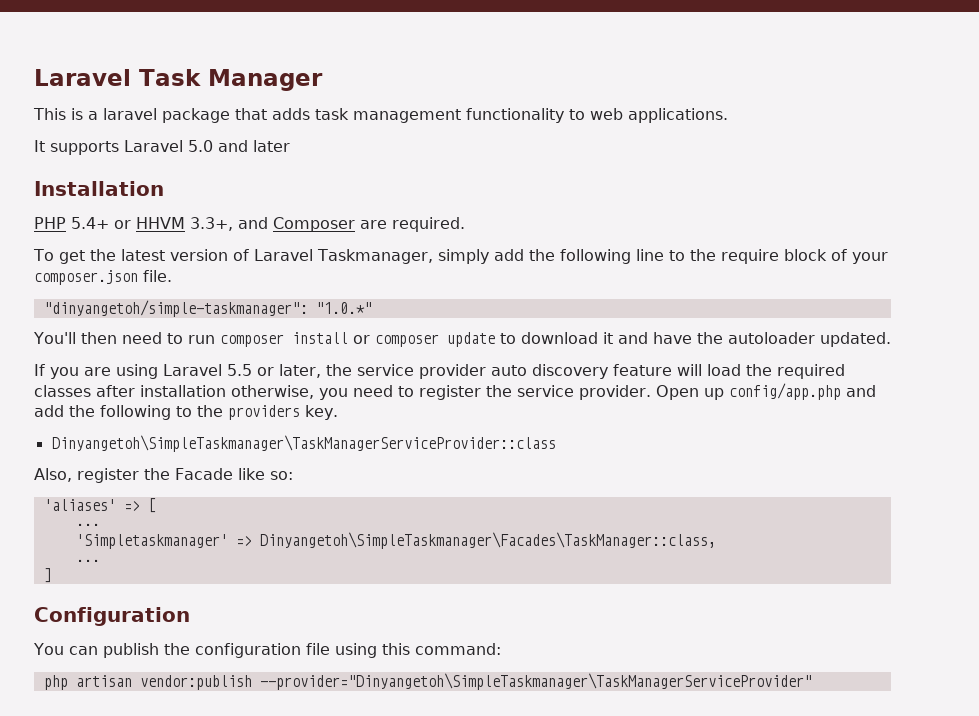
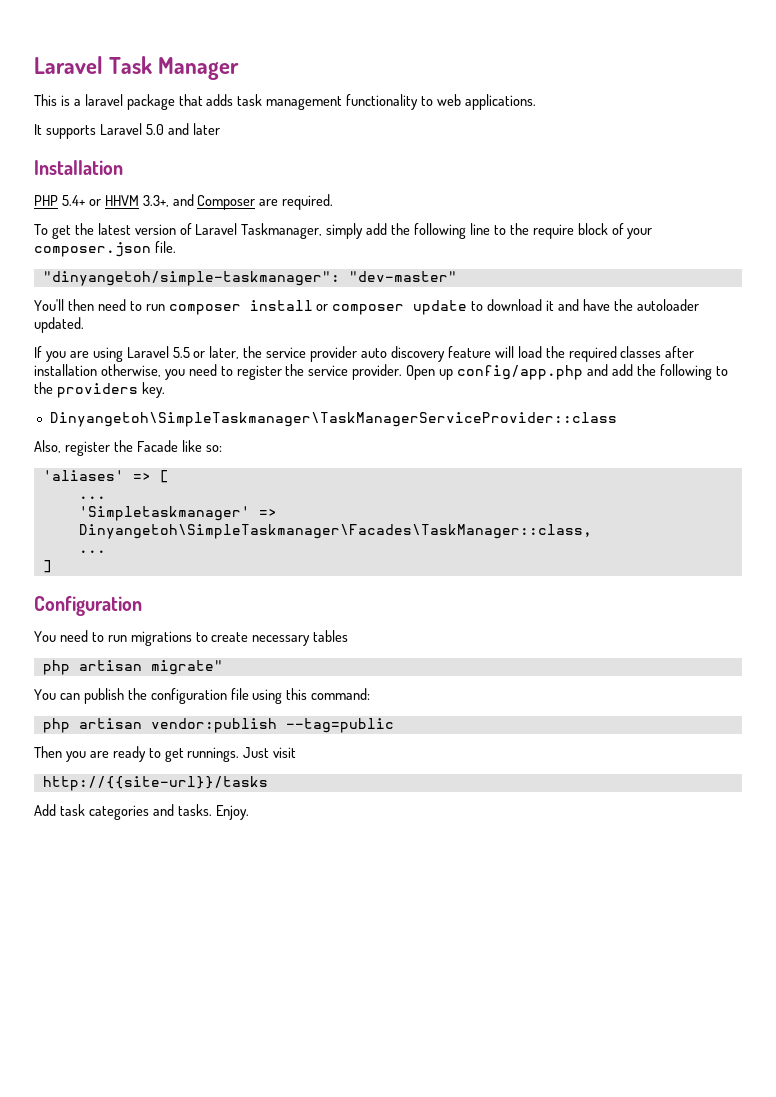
- "dinyangetoh/simple-taskmanager": "1.0.*"
+ "dinyangetoh/simple-taskmanager": "dev-master"
+ You need to run migrations to create necessary tables
+ php artisan migrate"
- php artisan vendor:publish --provider="Dinyangetoh\SimpleTaskmanager\TaskManagerServiceProvider"
+ php artisan vendor:publish --tag=public
+ Then you are ready to get runnings. Just visit
+ http://{{site-url}}/tasks
+ Add task categories and tasks. Enjoy.

